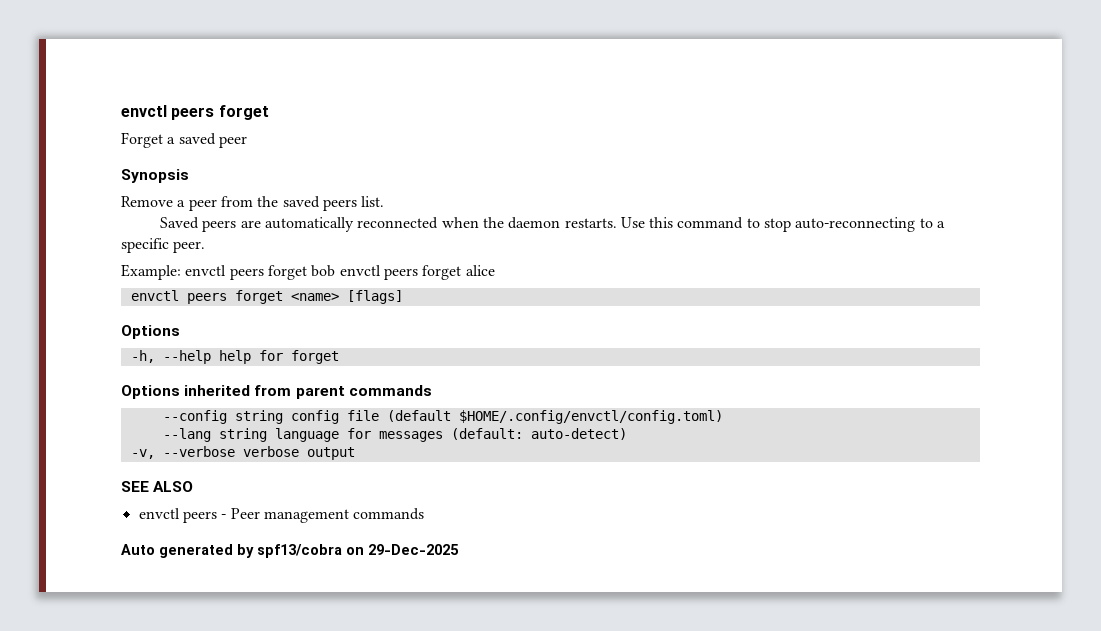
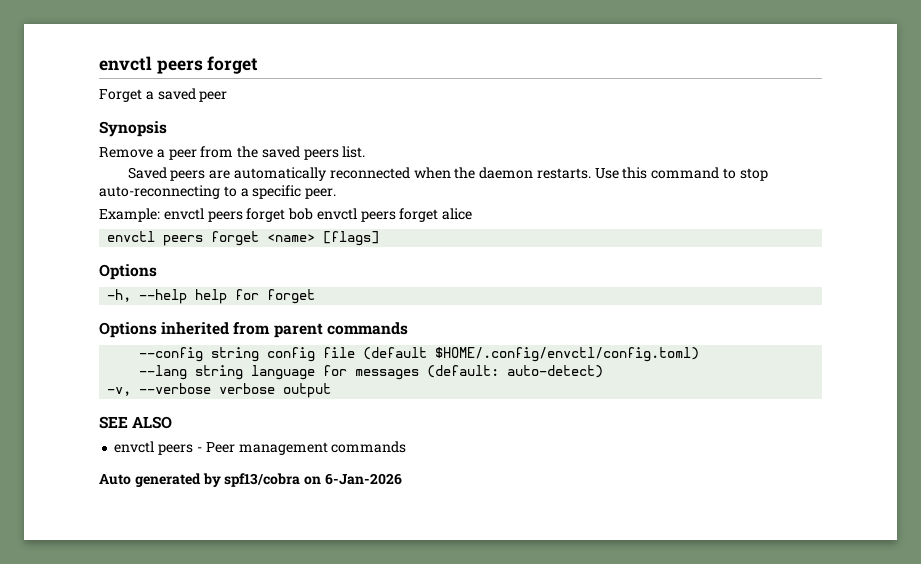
- Auto generated by spf13/cobra on 29-Dec-2025
+ Auto generated by spf13/cobra on 6-Jan-2026

